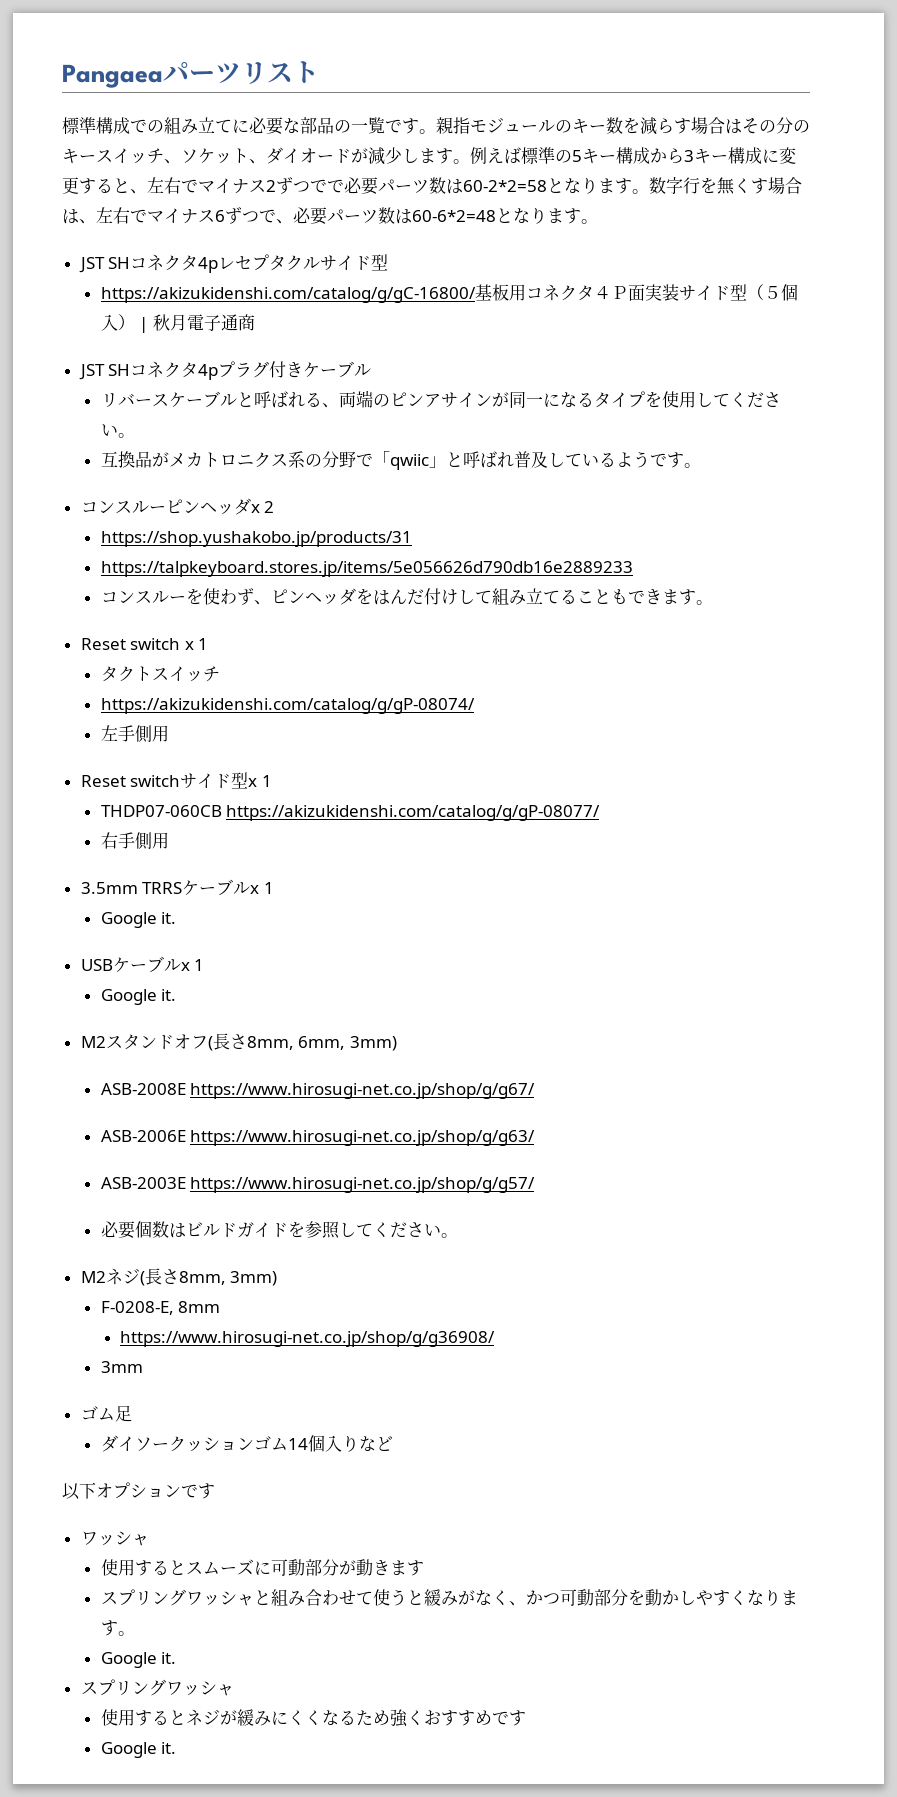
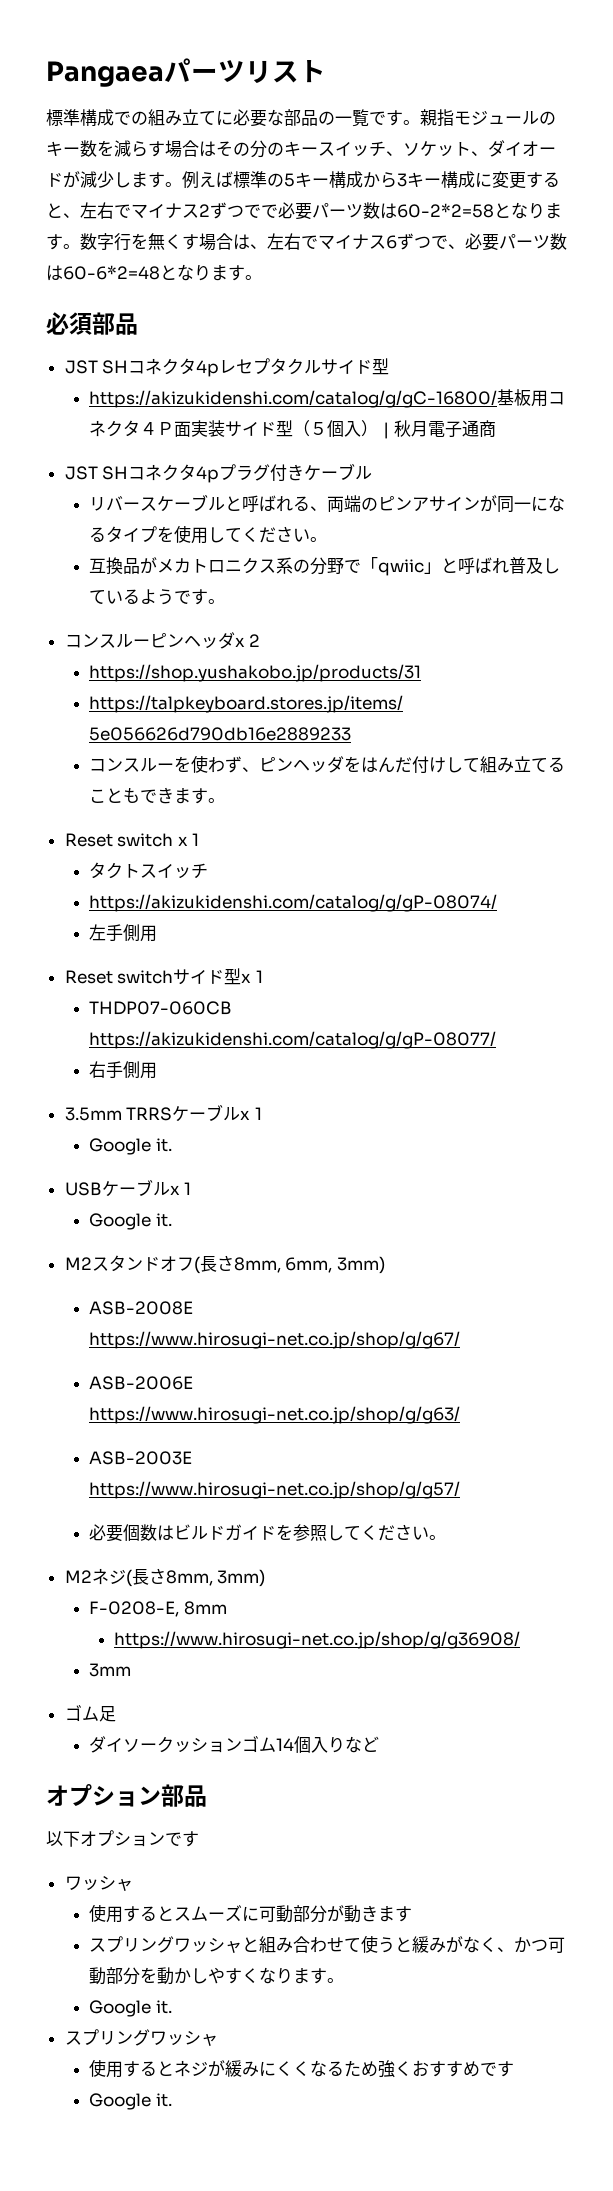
+ 必須部品
+ オプション部品

